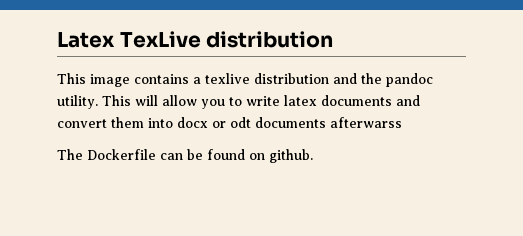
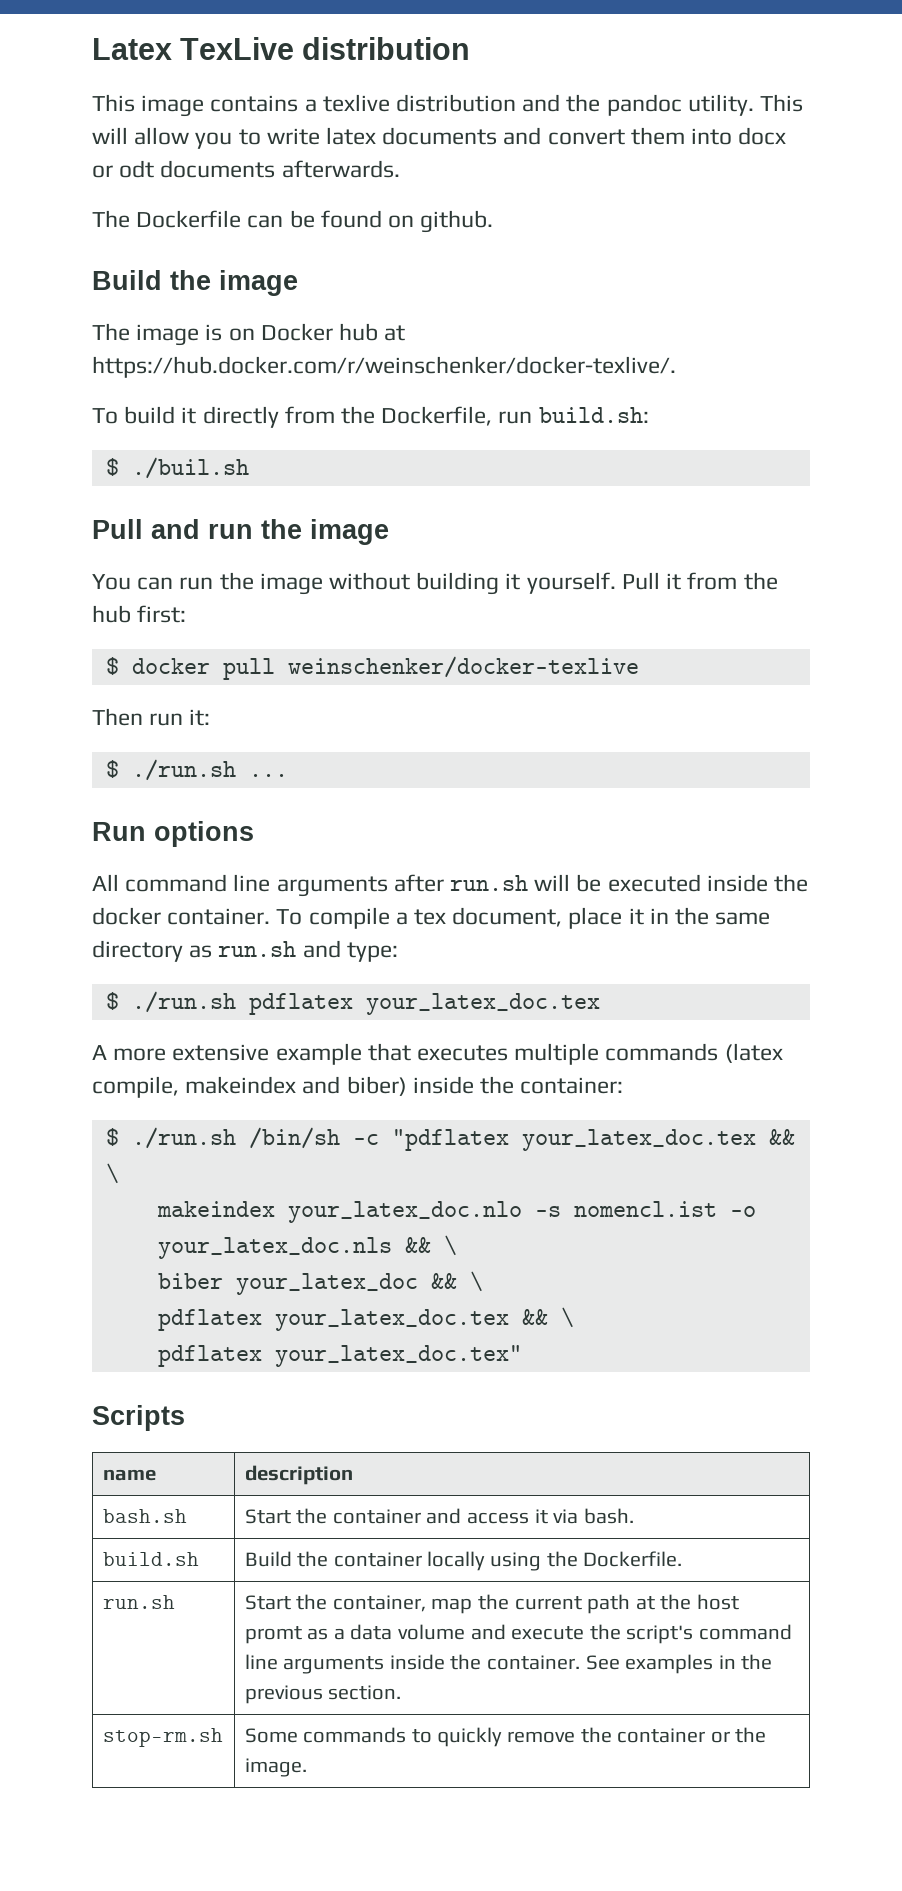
- This will allow you to write latex documents and convert them into docx or odt documents afterwarss
+ This will allow you to write latex documents and convert them into docx or odt documents afterwards.
+ Build the image
+ The image is on Docker hub at https://hub.docker.com/r/weinschenker/docker-texlive/.
+ To build it directly from the Dockerfile, run build.sh:
+ $ ./buil.sh
+ Pull and run the image
+ You can run the image without building it yourself. Pull it from the hub first:
+ $ docker pull weinschenker/docker-texlive
+ Then run it:
+ $ ./run.sh ...
+ Run options
+ All command line arguments after run.sh will be executed inside the docker container. To compile a tex document, place it in the same directory as run.sh and type:
+ $ ./run.sh pdflatex your_latex_doc.tex
+ A more extensive example that executes multiple commands (latex compile, makeindex and biber) inside the container:
+ $ ./run.sh /bin/sh -c "pdflatex your_latex_doc.tex && \
+ makeindex your_latex_doc.nlo -s nomencl.ist -o your_latex_doc.nls && \
+ biber your_latex_doc && \
+ pdflatex your_latex_doc.tex && \
+ pdflatex your_latex_doc.tex"
+ Scripts
+ name | description
+ bash.sh | Start the container and access it via bash.
+ build.sh | Build the container locally using the Dockerfile.
+ run.sh | Start the container, map the current path at the host promt as a data volume and execute the script's command line arguments inside the container. See examples in the previous section.
+ stop-rm.sh | Some commands to quickly remove the container or the image.

